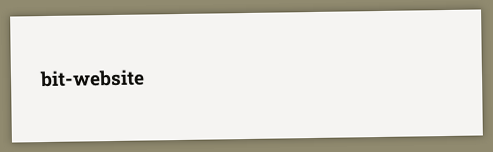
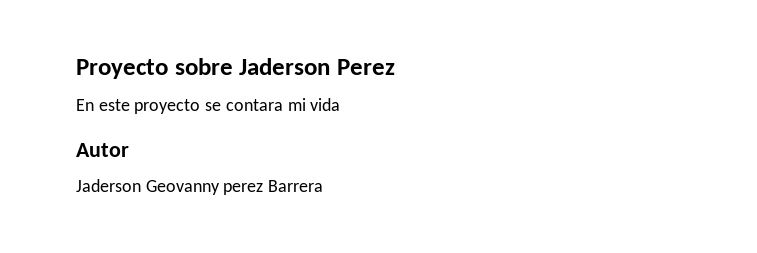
- bit-website
+ Proyecto sobre Jaderson Perez
+ En este proyecto se contara mi vida
+ Autor
+ Jaderson Geovanny perez Barrera

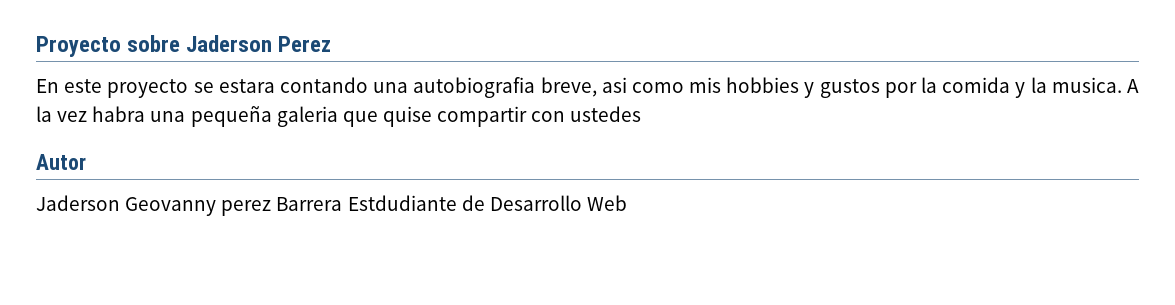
- En este proyecto se contara mi vida
+ En este proyecto se estara contando una autobiografia breve, asi como mis hobbies y gustos por la comida y la musica. A la vez habra una pequeña galeria que quise compartir con ustedes
- Jaderson Geovanny perez Barrera
+ Jaderson Geovanny perez Barrera Estdudiante de Desarrollo Web

